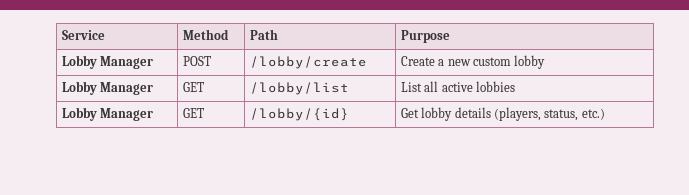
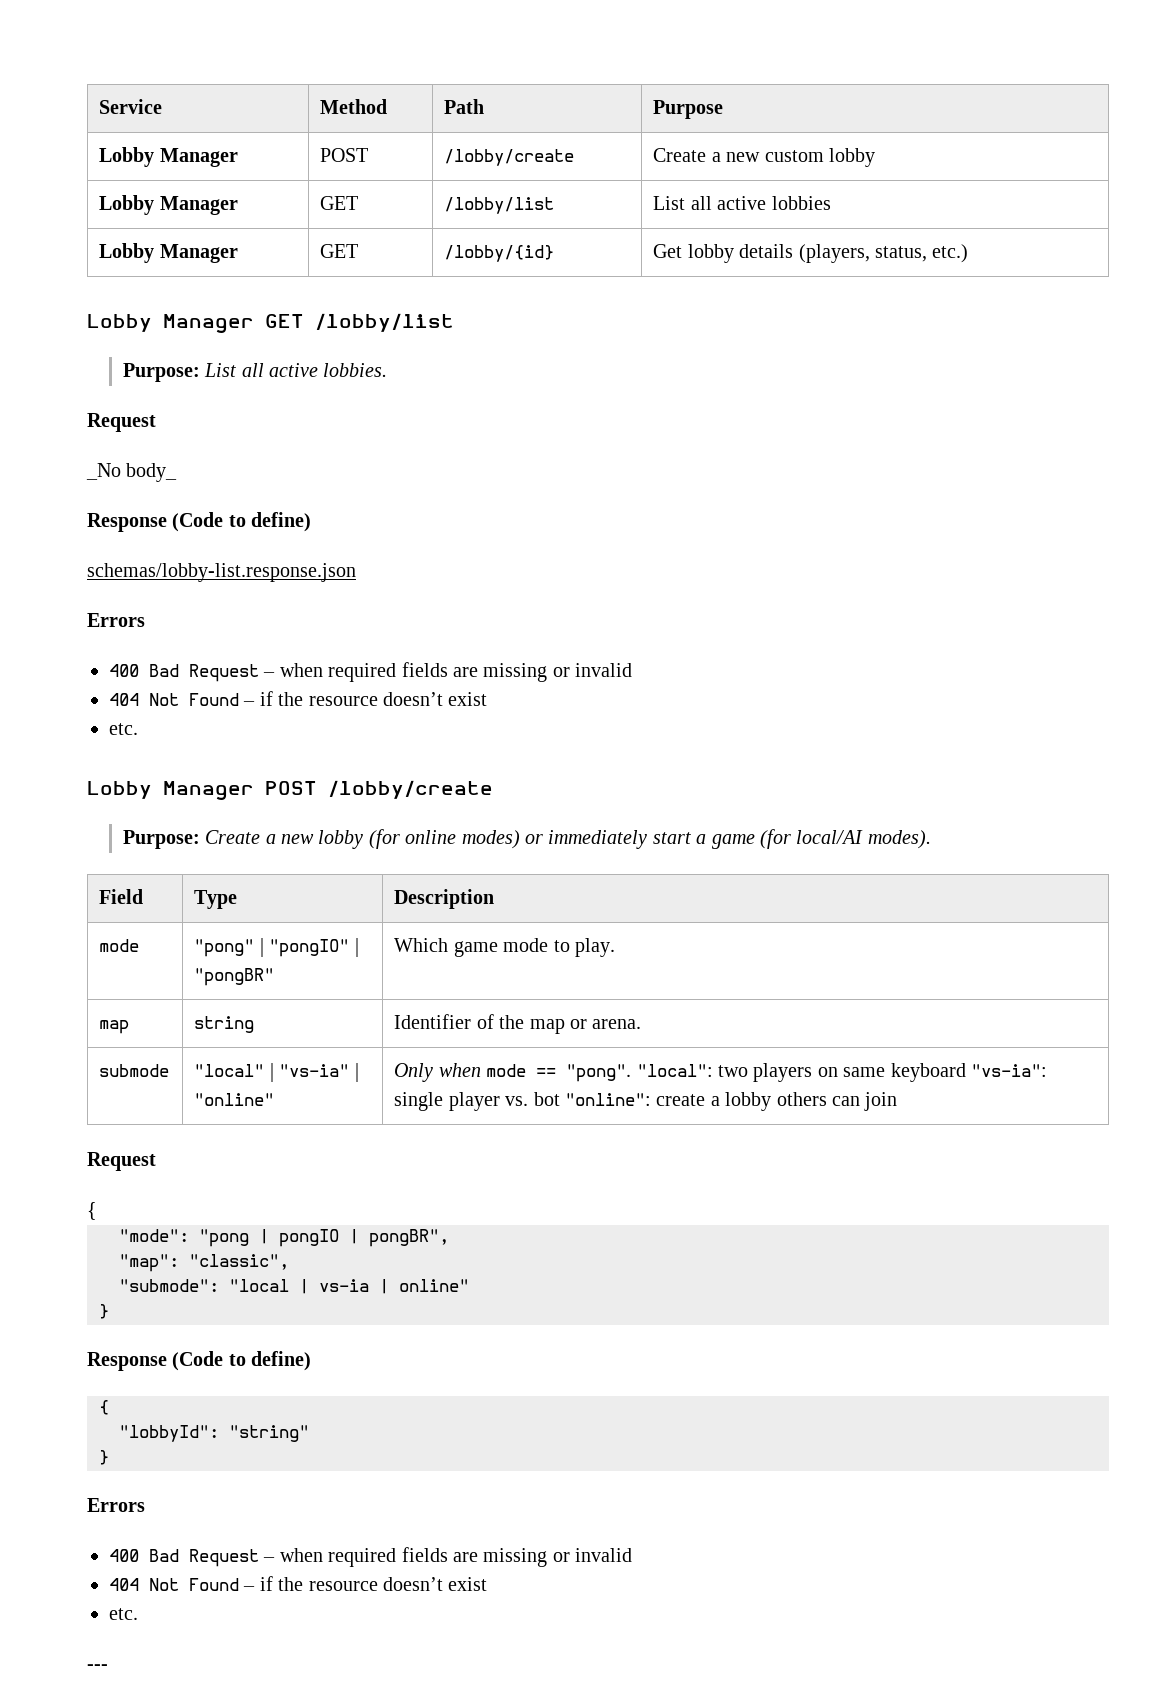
+ Lobby Manager GET /lobby/list
+ Purpose: List all active lobbies.
+ Request
+ _No body_
+ Response (Code to define)
+ schemas/lobby-list.response.json
+ Errors
+ 400 Bad Request – when required fields are missing or invalid
+ 404 Not Found – if the resource doesn’t exist
+ etc.
+ Lobby Manager POST /lobby/create
+ Purpose: Create a new lobby (for online modes) or immediately start a game (for local/AI modes).
+ Field | Type | Description
+ mode | "pong" | "pongIO" | "pongBR" | Which game mode to play.
+ map | string | Identifier of the map or arena.
+ submode | "local" | "vs-ia" | "online" | Only when mode == "pong". "local": two players on same keyboard "vs-ia": single player vs. bot "online": create a lobby others can join
+ Request
+ {
+ "mode": "pong | pongIO | pongBR",
+ "map": "classic",
+ "submode": "local | vs-ia | online"
+ }
+ Response (Code to define)
+ {
+ "lobbyId": "string"
+ }
+ Errors
+ 400 Bad Request – when required fields are missing or invalid
+ 404 Not Found – if the resource doesn’t exist
+ etc.
+ ---

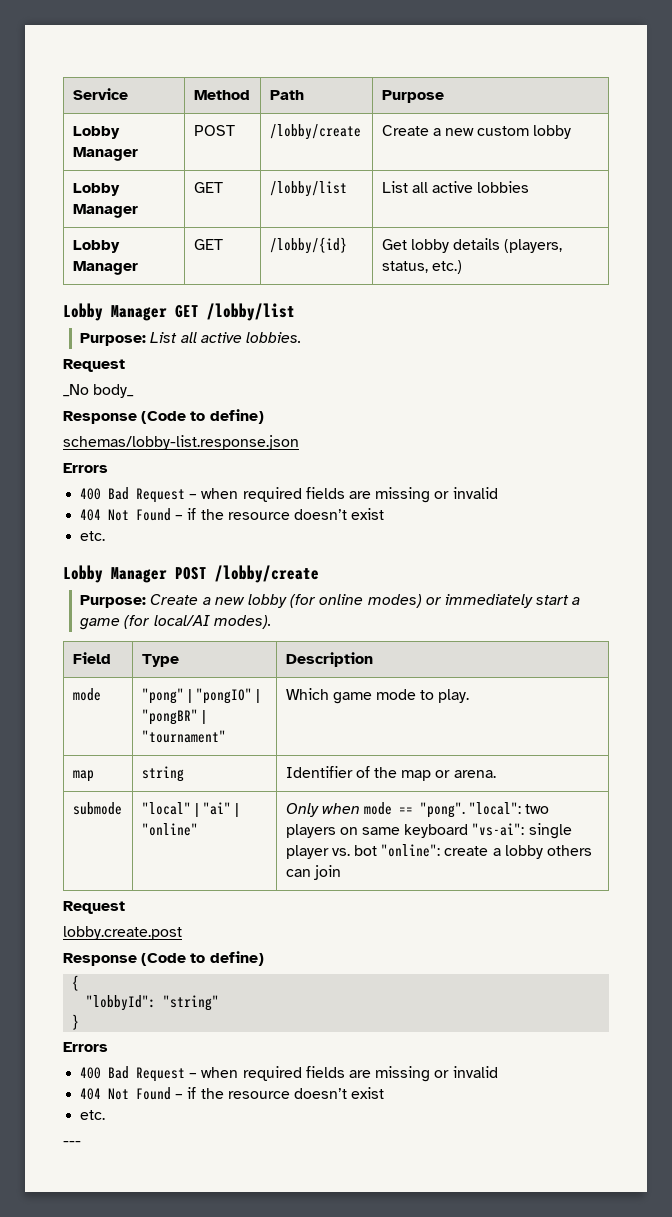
- mode | "pong" | "pongIO" | "pongBR" | Which game mode to play.
+ mode | "pong" | "pongIO" | "pongBR" | "tournament" | Which game mode to play.
- submode | "local" | "vs-ia" | "online" | Only when mode == "pong". "local": two players on same keyboard "vs-ia": single player vs. bot "online": create a lobby others can join
+ submode | "local" | "ai" | "online" | Only when mode == "pong". "local": two players on same keyboard "vs-ai": single player vs. bot "online": create a lobby others can join
  Request
- {
- "mode": "pong | pongIO | pongBR",
- "map": "classic",
- "submode": "local | vs-ia | online"
- }
+ lobby.create.post

